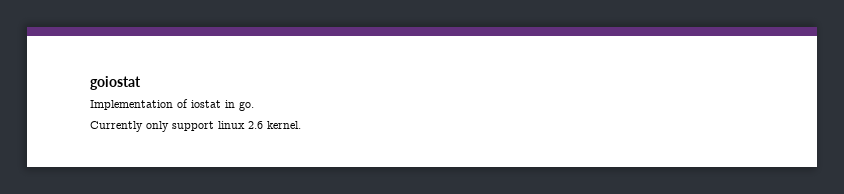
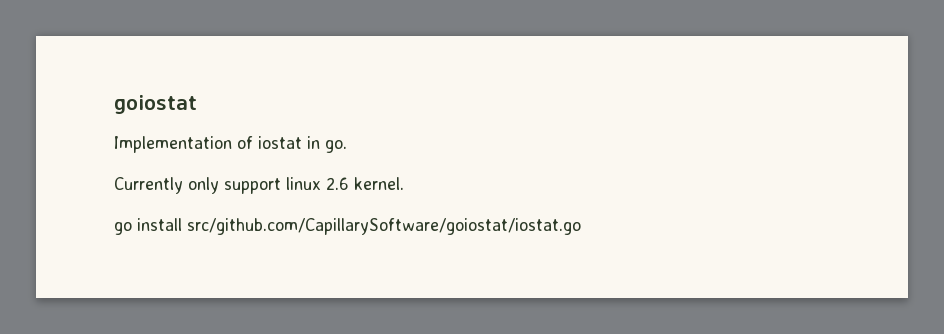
+ go install src/github.com/CapillarySoftware/goiostat/iostat.go

